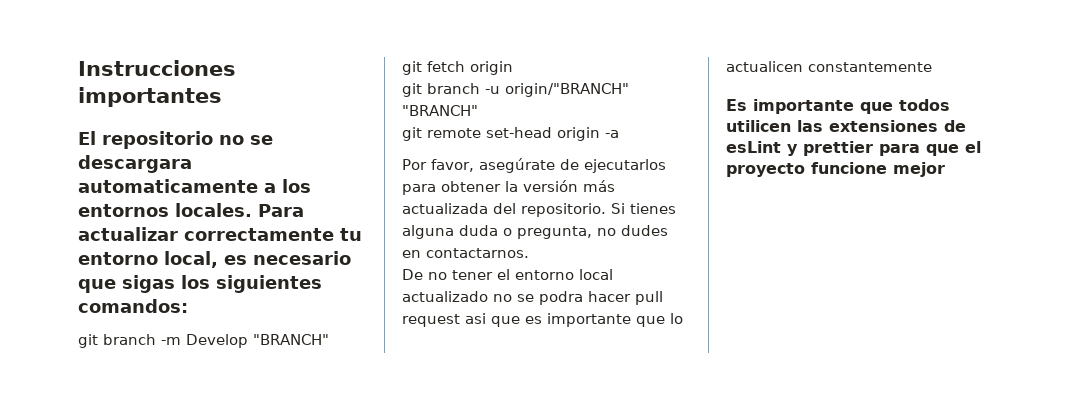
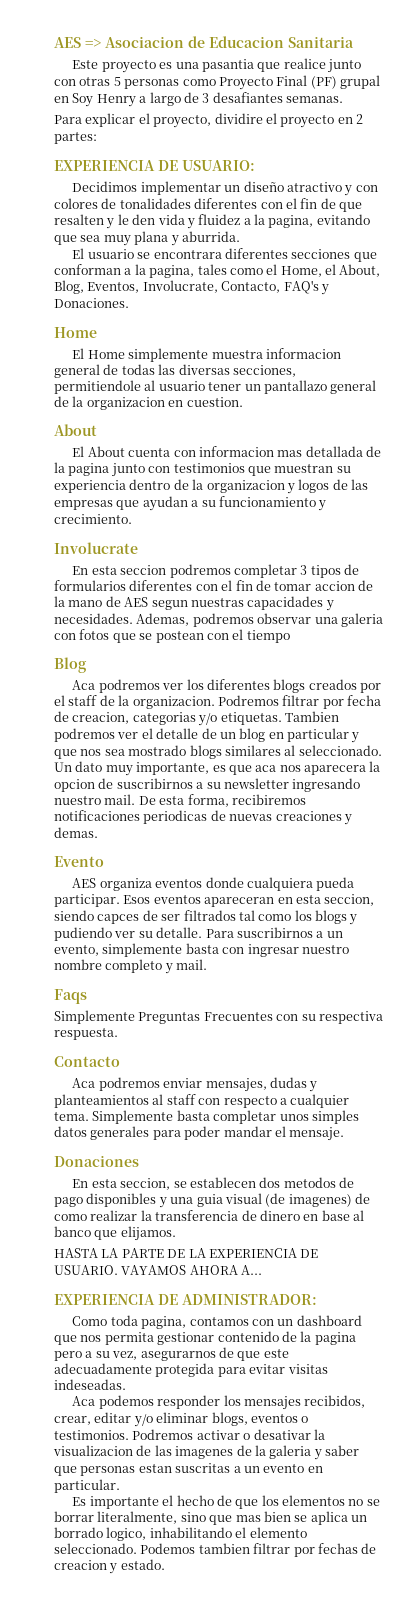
- Instrucciones importantes
- El repositorio no se descargara automaticamente a los entornos locales. Para actualizar correctamente tu entorno local, es necesario que sigas los siguientes comandos:
- git branch -m Develop "BRANCH"
- git fetch origin
- git branch -u origin/"BRANCH" "BRANCH"
- git remote set-head origin -a
- Por favor, asegúrate de ejecutarlos para obtener la versión más actualizada del repositorio. Si tienes alguna duda o pregunta, no dudes en contactarnos.
- De no tener el entorno local actualizado no se podra hacer pull request asi que es importante que lo actualicen constantemente
- Es importante que todos utilicen las extensiones de esLint y prettier para que el proyecto funcione mejor
+ AES => Asociacion de Educacion Sanitaria
+ Este proyecto es una pasantia que realice junto con otras 5 personas como Proyecto Final (PF) grupal en Soy Henry a largo de 3 desafiantes semanas.
+ Para explicar el proyecto, dividire el proyecto en 2 partes:
+ EXPERIENCIA DE USUARIO:
+ Decidimos implementar un diseño atractivo y con colores de tonalidades diferentes con el fin de que resalten y le den vida y fluidez a la pagina, evitando que sea muy plana y aburrida.
+ El usuario se encontrara diferentes secciones que conforman a la pagina, tales como el Home, el About, Blog, Eventos, Involucrate, Contacto, FAQ's y Donaciones.
+ Home
+ El Home simplemente muestra informacion general de todas las diversas secciones, permitiendole al usuario tener un pantallazo general de la organizacion en cuestion.
+ About
+ El About cuenta con informacion mas detallada de la pagina junto con testimonios que muestran su experiencia dentro de la organizacion y logos de las empresas que ayudan a su funcionamiento y crecimiento.
+ Involucrate
+ En esta seccion podremos completar 3 tipos de formularios diferentes con el fin de tomar accion de la mano de AES segun nuestras capacidades y necesidades. Ademas, podremos observar una galeria con fotos que se postean con el tiempo
+ Blog
+ Aca podremos ver los diferentes blogs creados por el staff de la organizacion. Podremos filtrar por fecha de creacion, categorias y/o etiquetas. Tambien podremos ver el detalle de un blog en particular y que nos sea mostrado blogs similares al seleccionado. Un dato muy importante, es que aca nos aparecera la opcion de suscribirnos a su newsletter ingresando nuestro mail. De esta forma, recibiremos notificaciones periodicas de nuevas creaciones y demas.
+ Evento
+ AES organiza eventos donde cualquiera pueda participar. Esos eventos apareceran en esta seccion, siendo capces de ser filtrados tal como los blogs y pudiendo ver su detalle. Para suscribirnos a un evento, simplemente basta con ingresar nuestro nombre completo y mail.
+ Faqs
+ Simplemente Preguntas Frecuentes con su respectiva respuesta.
+ Contacto
+ Aca podremos enviar mensajes, dudas y planteamientos al staff con respecto a cualquier tema. Simplemente basta completar unos simples datos generales para poder mandar el mensaje.
+ Donaciones
+ En esta seccion, se establecen dos metodos de pago disponibles y una guia visual (de imagenes) de como realizar la transferencia de dinero en base al banco que elijamos.
+ HASTA LA PARTE DE LA EXPERIENCIA DE USUARIO. VAYAMOS AHORA A...
+ EXPERIENCIA DE ADMINISTRADOR:
+ Como toda pagina, contamos con un dashboard que nos permita gestionar contenido de la pagina pero a su vez, asegurarnos de que este adecuadamente protegida para evitar visitas indeseadas.
+ Aca podemos responder los mensajes recibidos, crear, editar y/o eliminar blogs, eventos o testimonios. Podremos activar o desativar la visualizacion de las imagenes de la galeria y saber que personas estan suscritas a un evento en particular.
+ Es importante el hecho de que los elementos no se borrar literalmente, sino que mas bien se aplica un borrado logico, inhabilitando el elemento seleccionado. Podemos tambien filtrar por fechas de creacion y estado.

